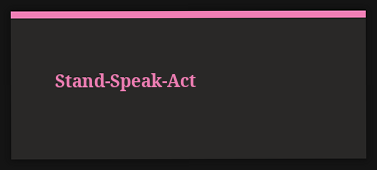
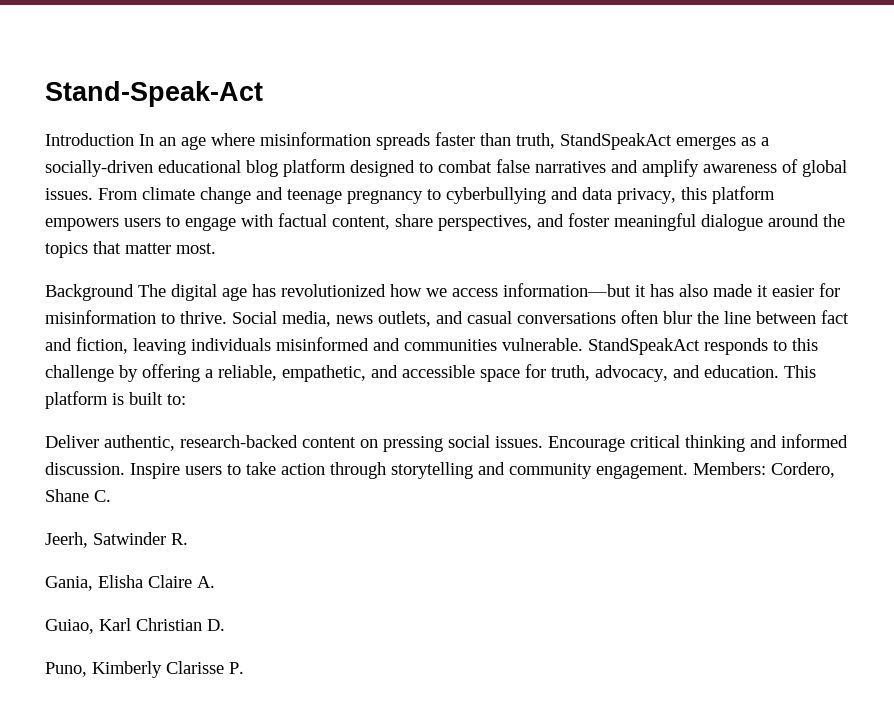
+ Introduction In an age where misinformation spreads faster than truth, StandSpeakAct emerges as a socially-driven educational blog platform designed to combat false narratives and amplify awareness of global issues. From climate change and teenage pregnancy to cyberbullying and data privacy, this platform empowers users to engage with factual content, share perspectives, and foster meaningful dialogue around the topics that matter most.
+ Background The digital age has revolutionized how we access information—but it has also made it easier for misinformation to thrive. Social media, news outlets, and casual conversations often blur the line between fact and fiction, leaving individuals misinformed and communities vulnerable. StandSpeakAct responds to this challenge by offering a reliable, empathetic, and accessible space for truth, advocacy, and education. This platform is built to:
+ Deliver authentic, research-backed content on pressing social issues. Encourage critical thinking and informed discussion. Inspire users to take action through storytelling and community engagement. Members: Cordero, Shane C.
+ Jeerh, Satwinder R.
+ Gania, Elisha Claire A.
+ Guiao, Karl Christian D.
+ Puno, Kimberly Clarisse P.

